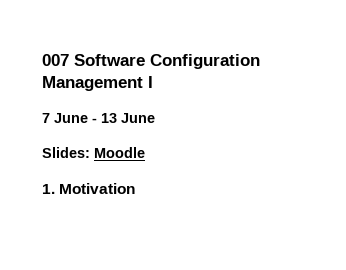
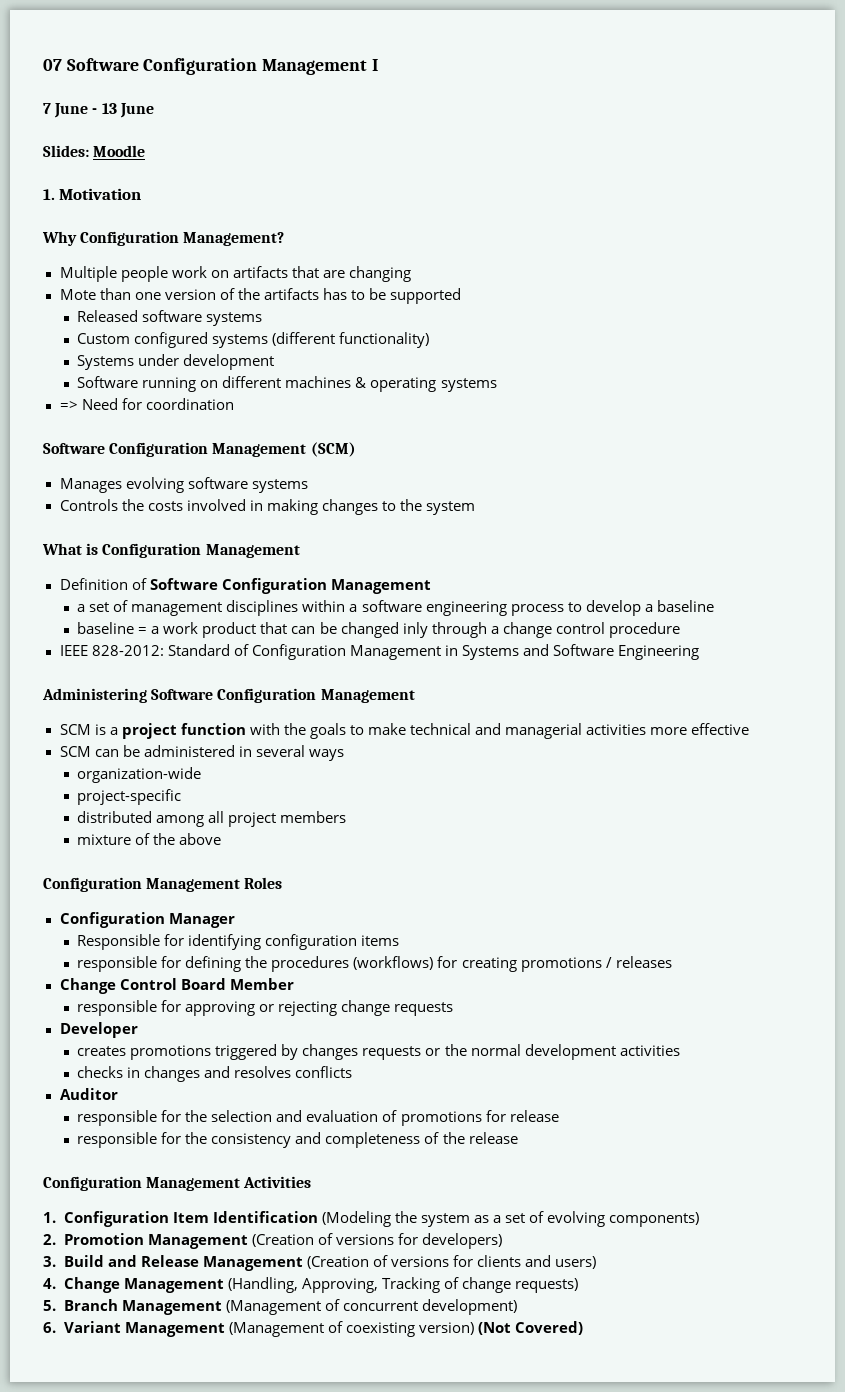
- 007 Software Configuration Management I
+ 07 Software Configuration Management I
+ Why Configuration Management?
+ Multiple people work on artifacts that are changing
+ Mote than one version of the artifacts has to be supported
+ Released software systems
+ Custom configured systems (different functionality)
+ Systems under development
+ Software running on different machines & operating systems
+ => Need for coordination
+ Software Configuration Management (SCM)
+ Manages evolving software systems
+ Controls the costs involved in making changes to the system
+ What is Configuration Management
+ Definition of Software Configuration Management
+ a set of management disciplines within a software engineering process to develop a baseline
+ baseline = a work product that can be changed inly through a change control procedure
+ IEEE 828-2012: Standard of Configuration Management in Systems and Software Engineering
+ Administering Software Configuration Management
+ SCM is a project function with the goals to make technical and managerial activities more effective
+ SCM can be administered in several ways
+ organization-wide
+ project-specific
+ distributed among all project members
+ mixture of the above
+ Configuration Management Roles
+ Configuration Manager
+ Responsible for identifying configuration items
+ responsible for defining the procedures (workflows) for creating promotions / releases
+ Change Control Board Member
+ responsible for approving or rejecting change requests
+ Developer
+ creates promotions triggered by changes requests or the normal development activities
+ checks in changes and resolves conflicts
+ Auditor
+ responsible for the selection and evaluation of promotions for release
+ responsible for the consistency and completeness of the release
+ Configuration Management Activities
+ 1. Configuration Item Identification (Modeling the system as a set of evolving components)
+ 2. Promotion Management (Creation of versions for developers)
+ 3. Build and Release Management (Creation of versions for clients and users)
+ 4. Change Management (Handling, Approving, Tracking of change requests)
+ 5. Branch Management (Management of concurrent development)
+ 6. Variant Management (Management of coexisting version) (Not Covered)

